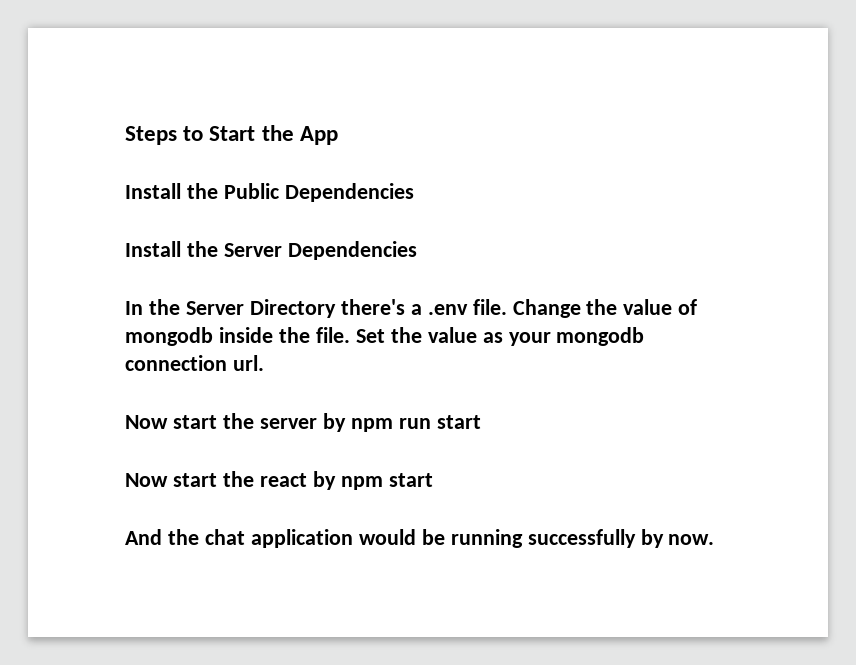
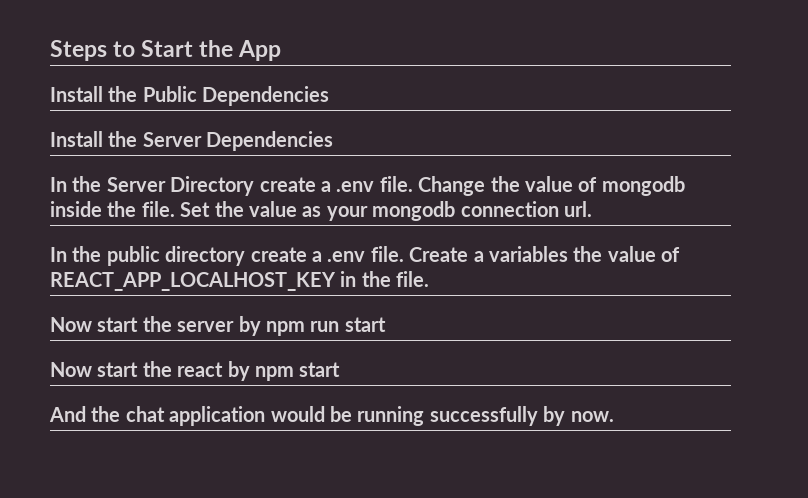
- In the Server Directory there's a .env file.
+ In the Server Directory create a .env file.
+ In the public directory create a .env file. Create a variables the value of REACT_APP_LOCALHOST_KEY in the file.

